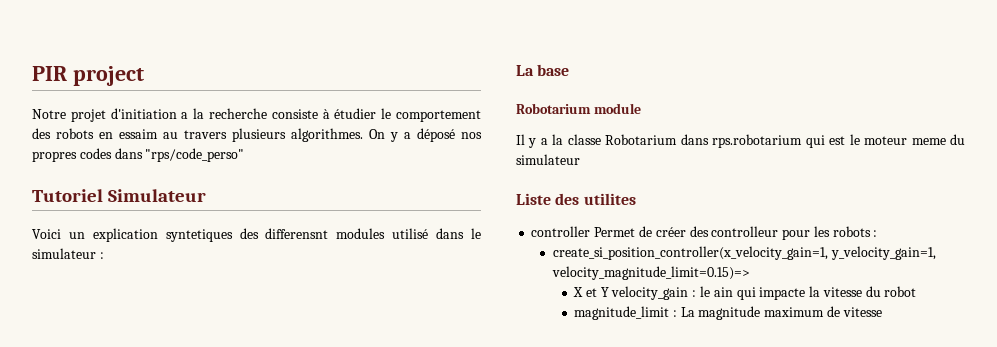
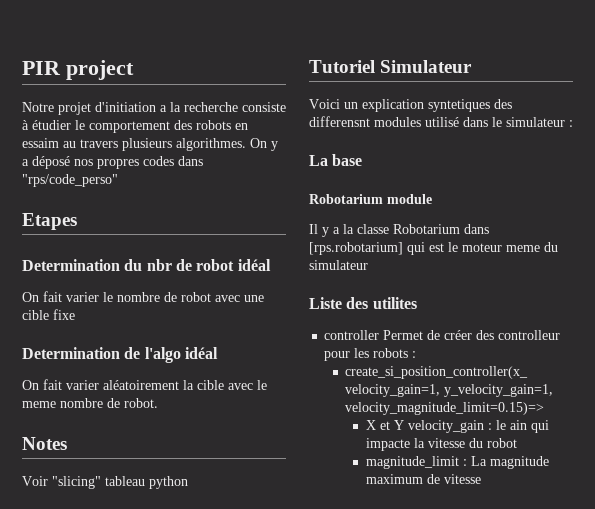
+ Etapes
+ Determination du nbr de robot idéal
+ On fait varier le nombre de robot avec une cible fixe
+ Determination de l'algo idéal
+ On fait varier aléatoirement la cible avec le meme nombre de robot.
+ Notes
+ Voir "slicing" tableau python
- Il y a la classe Robotarium dans rps.robotarium qui est le moteur meme du simulateur
+ Il y a la classe Robotarium dans [rps.robotarium] qui est le moteur meme du simulateur

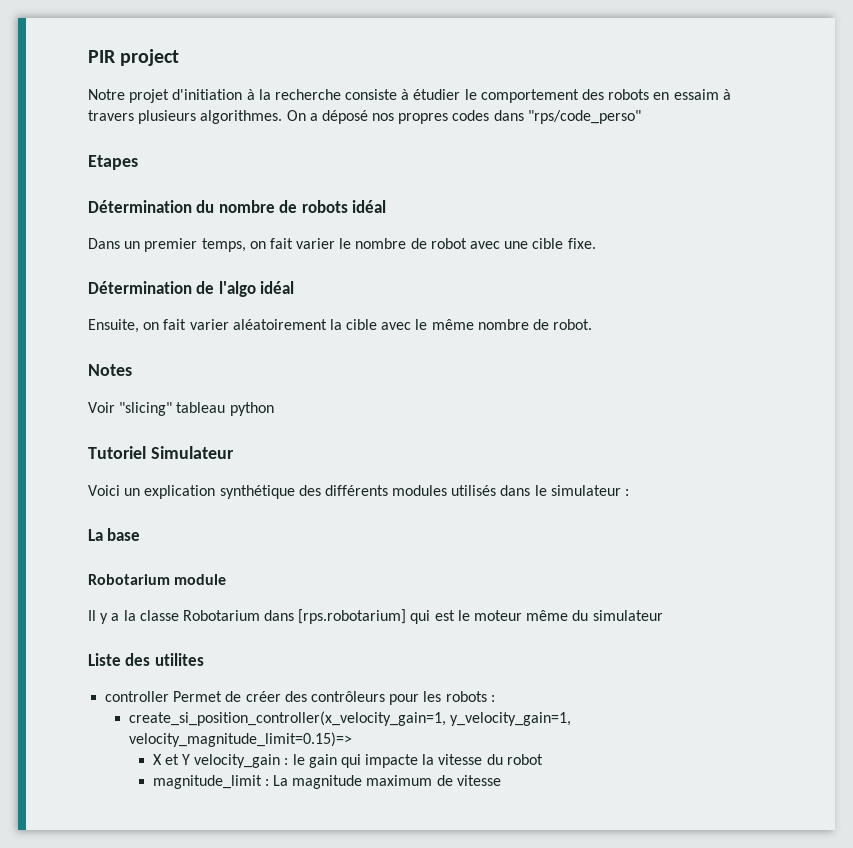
- Notre projet d'initiation a la recherche consiste à étudier le comportement des robots en essaim au travers plusieurs algorithmes.
+ Notre projet d'initiation à la recherche consiste à étudier le comportement des robots en essaim à travers plusieurs algorithmes.
- On y a déposé nos propres codes dans "rps/code_perso"
+ On a déposé nos propres codes dans "rps/code_perso"
- Determination du nbr de robot idéal
- On fait varier le nombre de robot avec une cible fixe
- Determination de l'algo idéal
+ Détermination du nombre de robots idéal
+ Dans un premier temps, on fait varier le nombre de robot avec une cible fixe.
+ Détermination de l'algo idéal
- On fait varier aléatoirement la cible avec le meme nombre de robot.
+ Ensuite, on fait varier aléatoirement la cible avec le même nombre de robot.
- Voici un explication syntetiques des differensnt modules utilisé dans le simulateur :
+ Voici un explication synthétique des différents modules utilisés dans le simulateur :
- Il y a la classe Robotarium dans [rps.robotarium] qui est le moteur meme du simulateur
+ Il y a la classe Robotarium dans [rps.robotarium] qui est le moteur même du simulateur
- controller Permet de créer des controlleur pour les robots :
+ controller Permet de créer des contrôleurs pour les robots :
- X et Y velocity_gain : le ain qui impacte la vitesse du robot
+ X et Y velocity_gain : le gain qui impacte la vitesse du robot

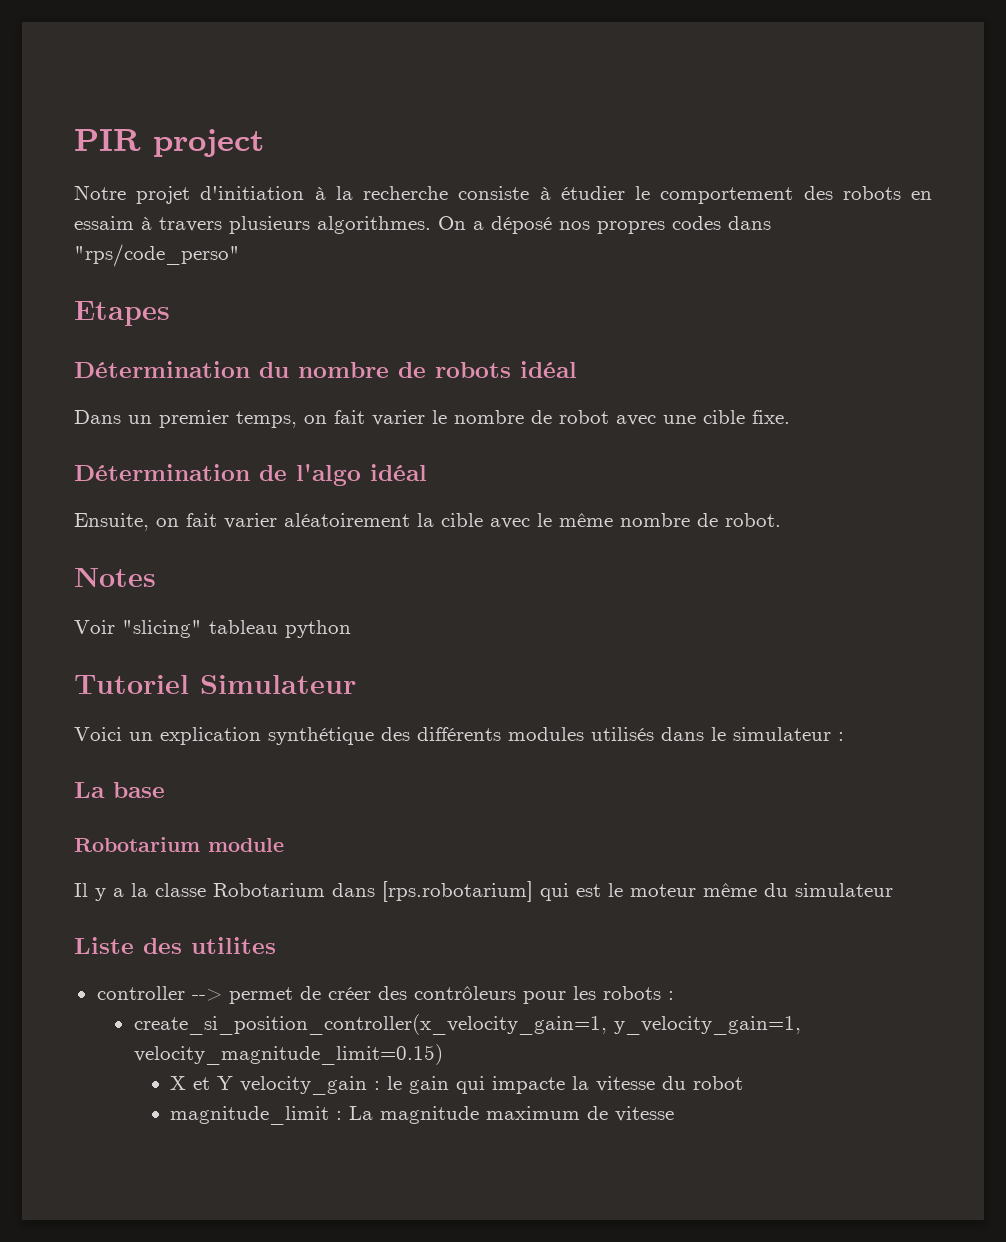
- controller Permet de créer des contrôleurs pour les robots :
+ controller --> permet de créer des contrôleurs pour les robots :
- create_si_position_controller(x_velocity_gain=1, y_velocity_gain=1, velocity_magnitude_limit=0.15)=>
+ create_si_position_controller(x_velocity_gain=1, y_velocity_gain=1, velocity_magnitude_limit=0.15)

